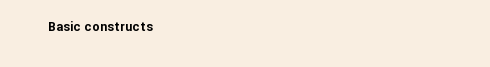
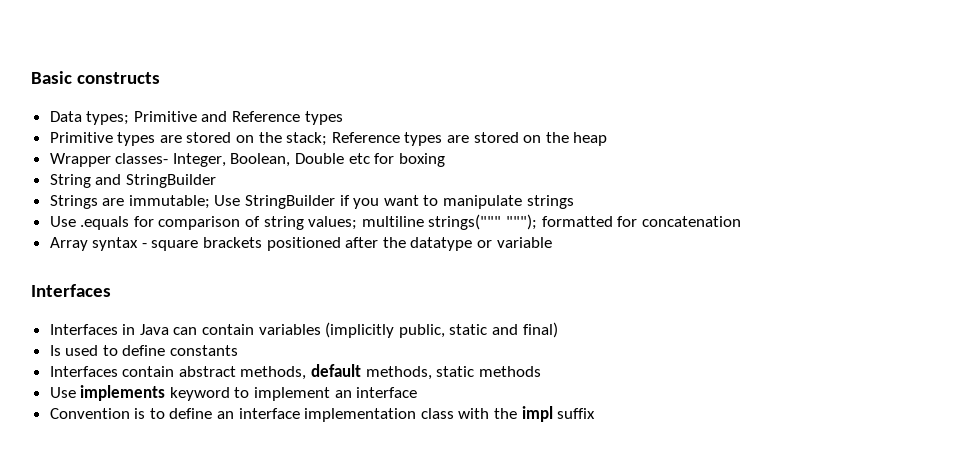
+ Data types; Primitive and Reference types
+ Primitive types are stored on the stack; Reference types are stored on the heap
+ Wrapper classes- Integer, Boolean, Double etc for boxing
+ String and StringBuilder
+ Strings are immutable; Use StringBuilder if you want to manipulate strings
+ Use .equals for comparison of string values; multiline strings(""" """); formatted for concatenation
+ Array syntax - square brackets positioned after the datatype or variable
+ Interfaces
+ Interfaces in Java can contain variables (implicitly public, static and final)
+ Is used to define constants
+ Interfaces contain abstract methods, default methods, static methods
+ Use implements keyword to implement an interface
+ Convention is to define an interface implementation class with the impl suffix

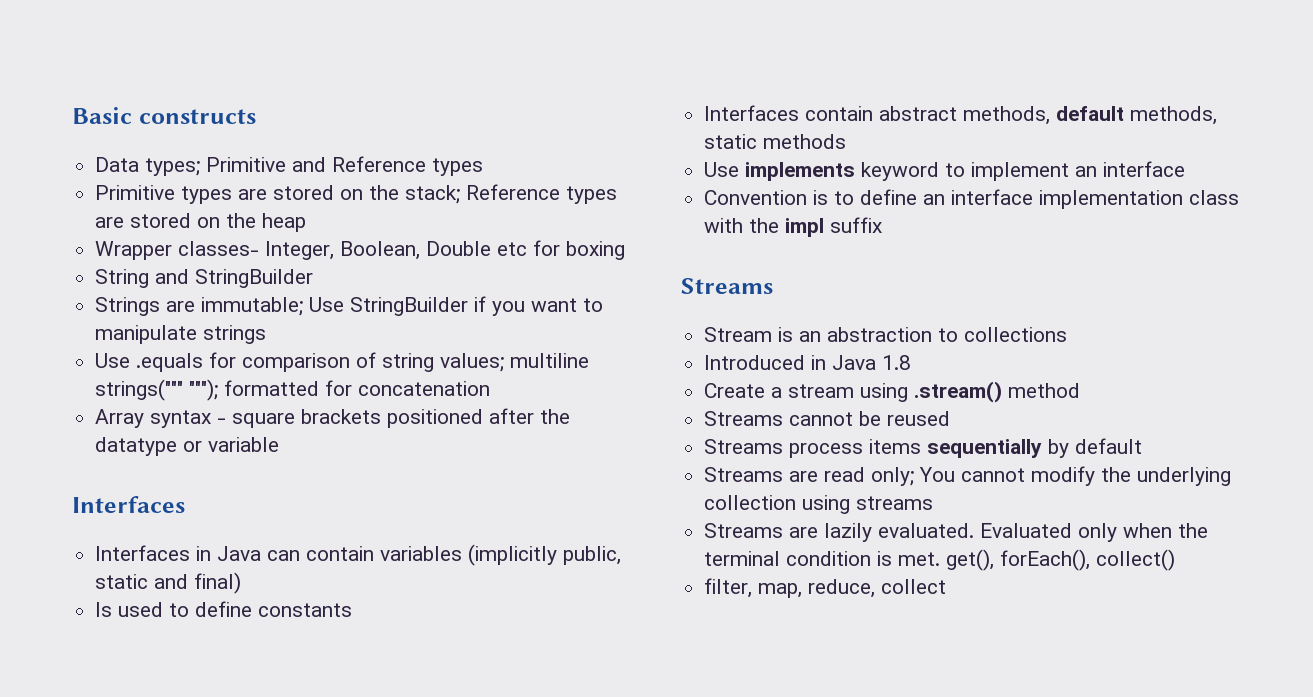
  Convention is to define an interface implementation class with the impl suffix
+ Streams
+ Stream is an abstraction to collections
+ Introduced in Java 1.8
+ Create a stream using .stream() method
+ Streams cannot be reused
+ Streams process items sequentially by default
+ Streams are read only; You cannot modify the underlying collection using streams
+ Streams are lazily evaluated. Evaluated only when the terminal condition is met. get(), forEach(), collect()
+ filter, map, reduce, collect

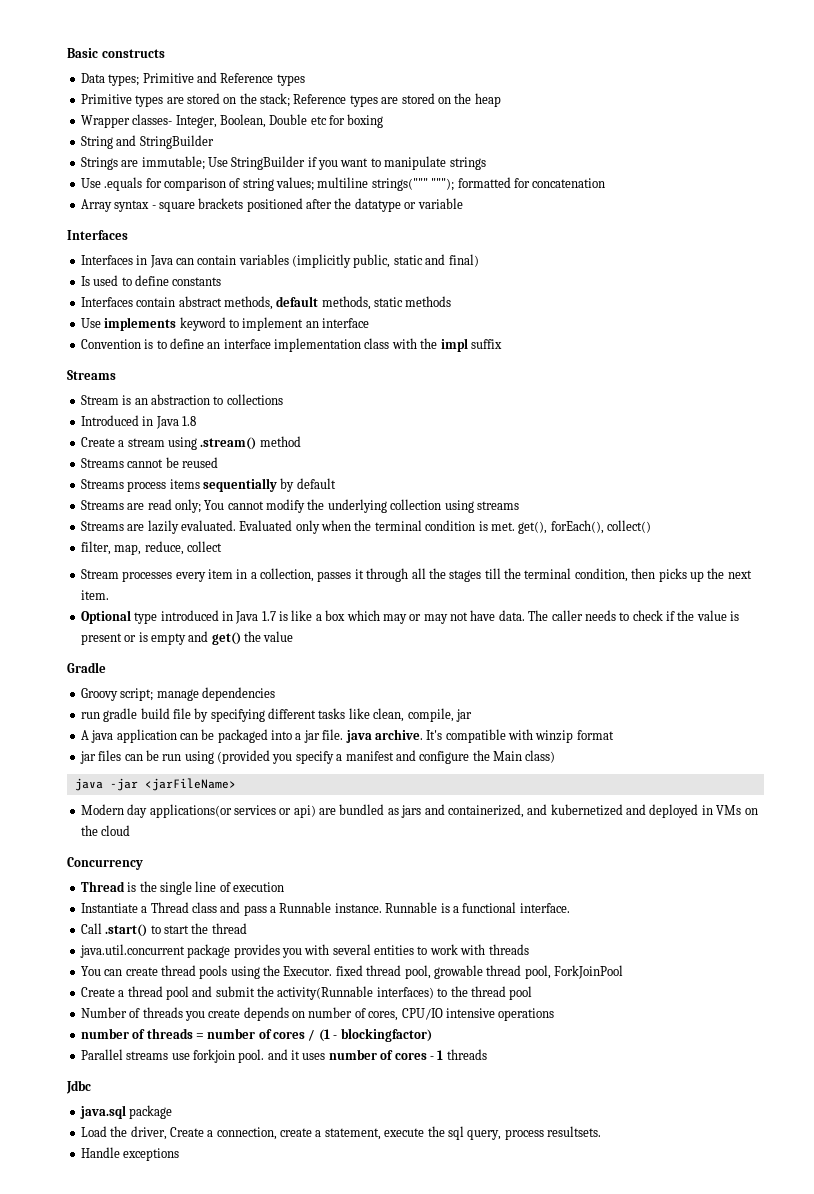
+ Stream processes every item in a collection, passes it through all the stages till the terminal condition, then picks up the next item.
+ Optional type introduced in Java 1.7 is like a box which may or may not have data. The caller needs to check if the value is present or is empty and get() the value
+ Gradle
+ Groovy script; manage dependencies
+ run gradle build file by specifying different tasks like clean, compile, jar
+ A java application can be packaged into a jar file. java archive. It's compatible with winzip format
+ jar files can be run using (provided you specify a manifest and configure the Main class)
+ java -jar <jarFileName>
+ Modern day applications(or services or api) are bundled as jars and containerized, and kubernetized and deployed in VMs on the cloud
+ Concurrency
+ Thread is the single line of execution
+ Instantiate a Thread class and pass a Runnable instance. Runnable is a functional interface.
+ Call .start() to start the thread
+ java.util.concurrent package provides you with several entities to work with threads
+ You can create thread pools using the Executor. fixed thread pool, growable thread pool, ForkJoinPool
+ Create a thread pool and submit the activity(Runnable interfaces) to the thread pool
+ Number of threads you create depends on number of cores, CPU/IO intensive operations
+ number of threads = number of cores / (1 - blockingfactor)
+ Parallel streams use forkjoin pool. and it uses number of cores - 1 threads
+ Jdbc
+ java.sql package
+ Load the driver, Create a connection, create a statement, execute the sql query, process resultsets.
+ Handle exceptions

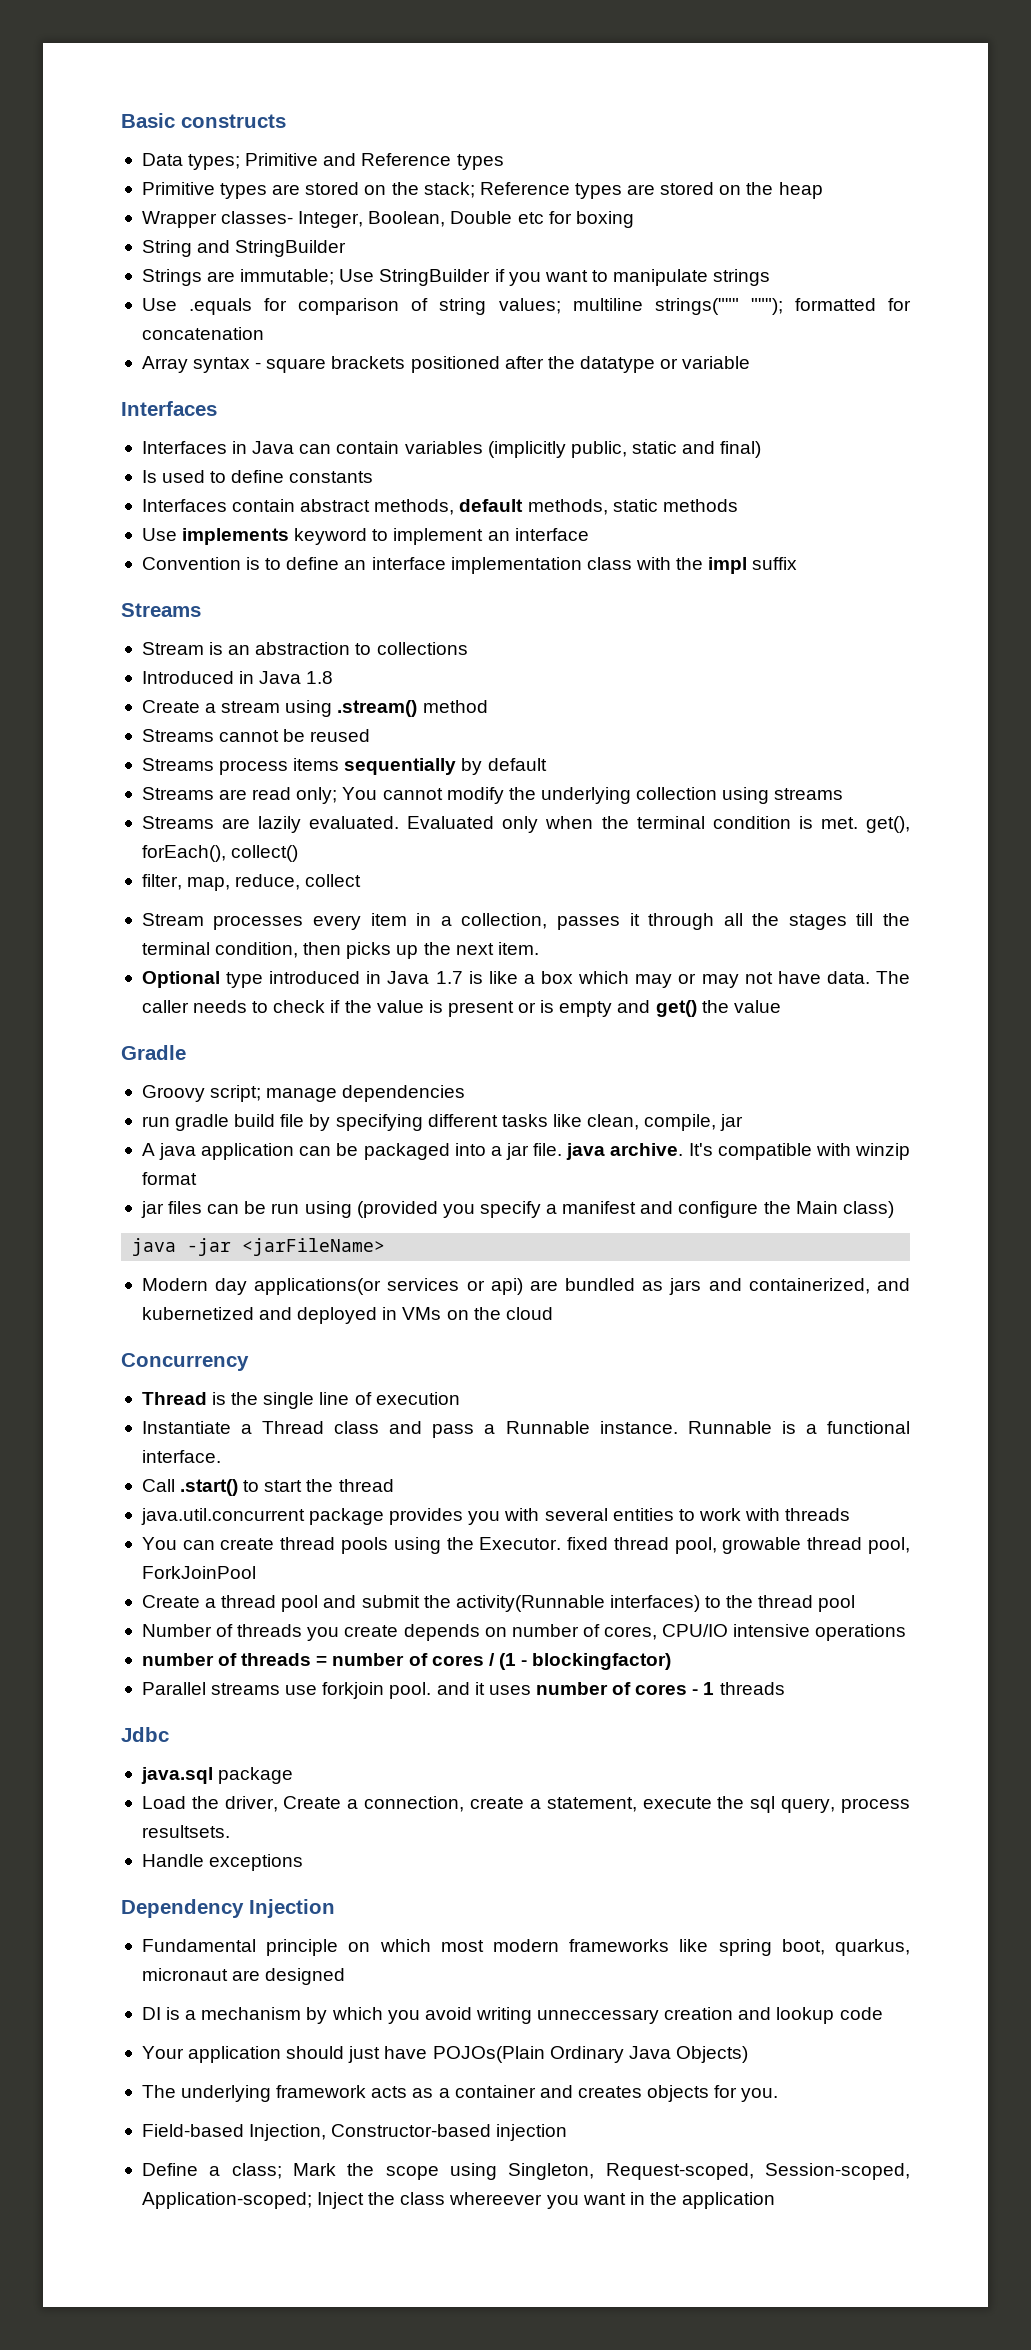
+ Dependency Injection
+ Fundamental principle on which most modern frameworks like spring boot, quarkus, micronaut are designed
+ DI is a mechanism by which you avoid writing unneccessary creation and lookup code
+ Your application should just have POJOs(Plain Ordinary Java Objects)
+ The underlying framework acts as a container and creates objects for you.
+ Field-based Injection, Constructor-based injection
+ Define a class; Mark the scope using Singleton, Request-scoped, Session-scoped, Application-scoped; Inject the class whereever you want in the application

